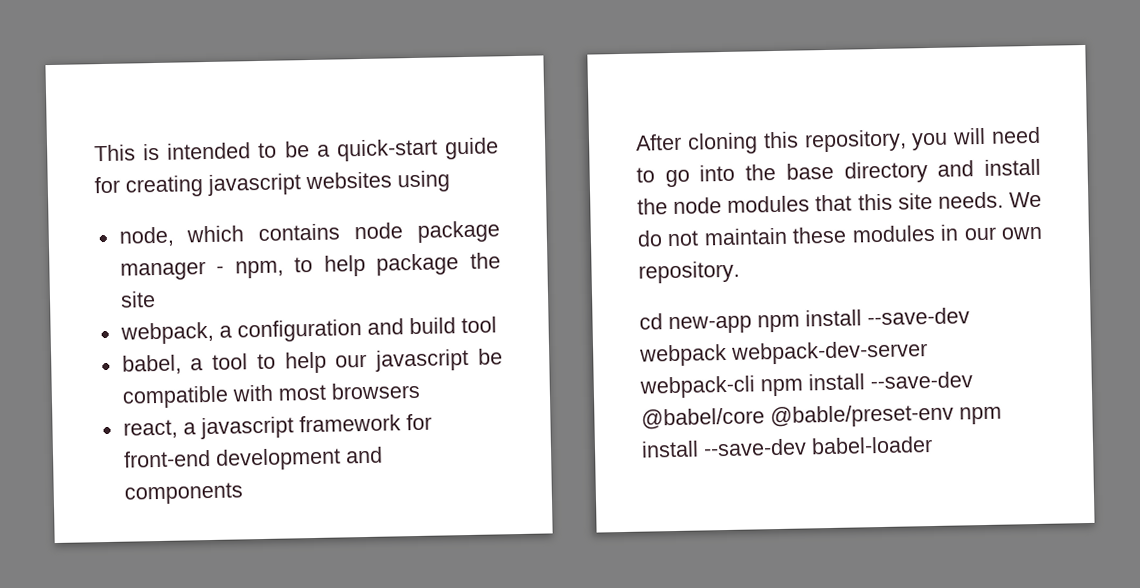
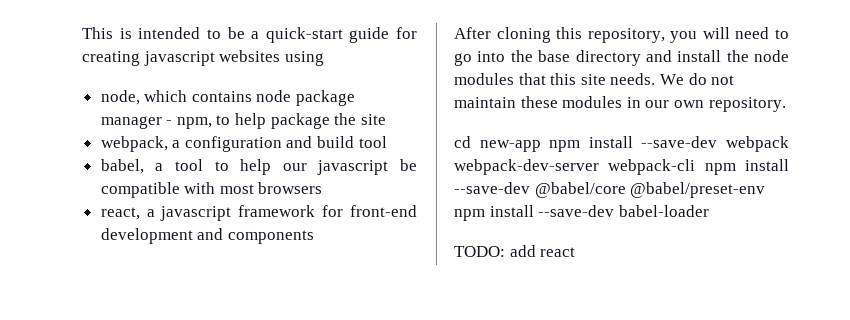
- cd new-app npm install --save-dev webpack webpack-dev-server webpack-cli npm install --save-dev @babel/core @bable/preset-env npm install --save-dev babel-loader
+ cd new-app npm install --save-dev webpack webpack-dev-server webpack-cli npm install --save-dev @babel/core @babel/preset-env npm install --save-dev babel-loader
+ TODO: add react

